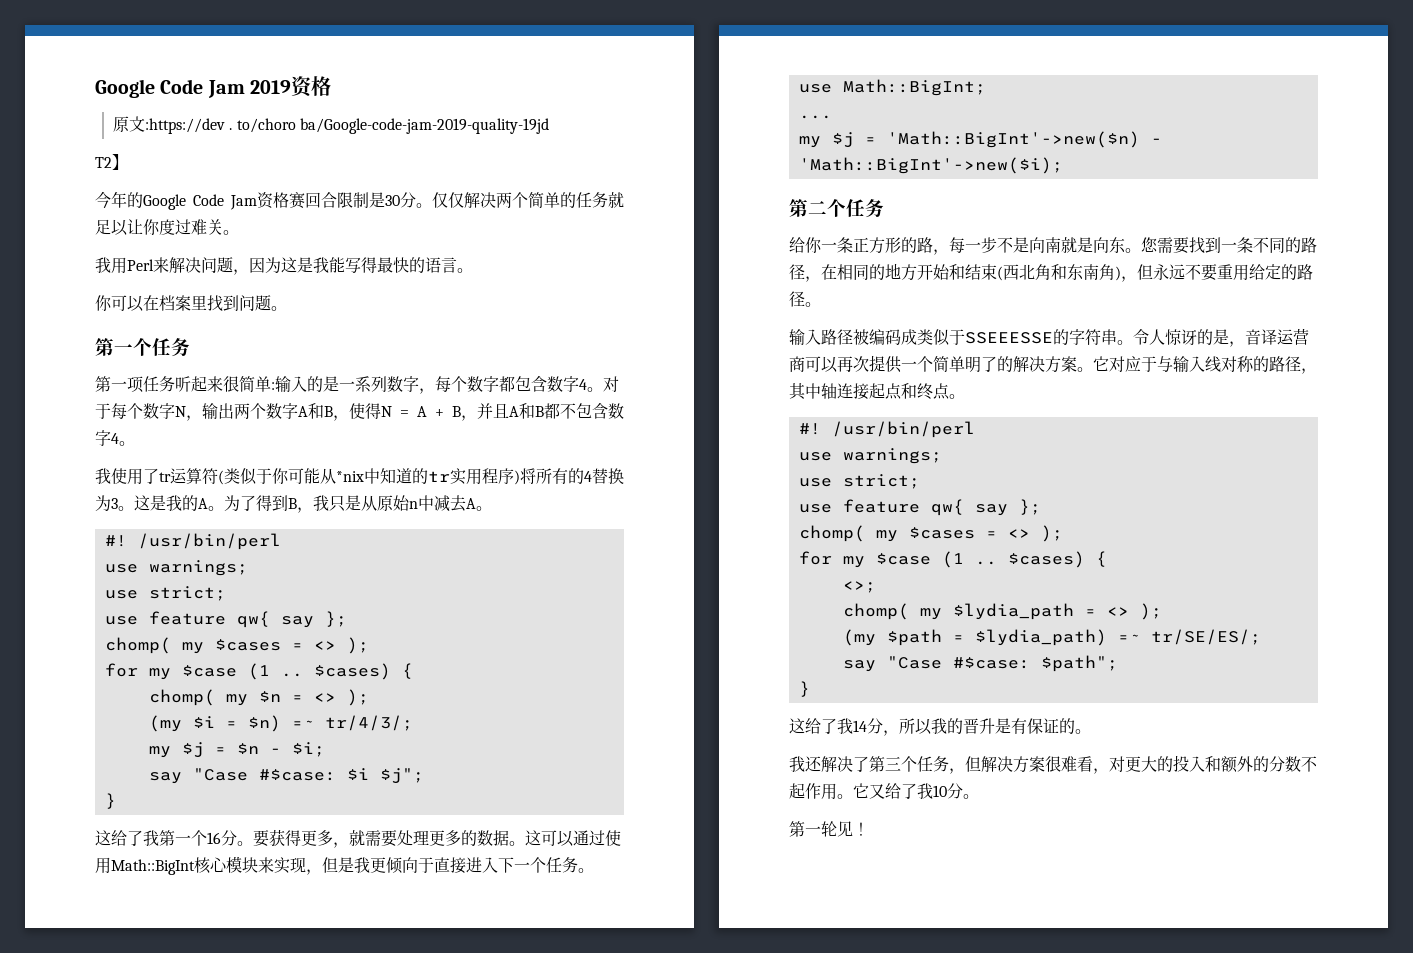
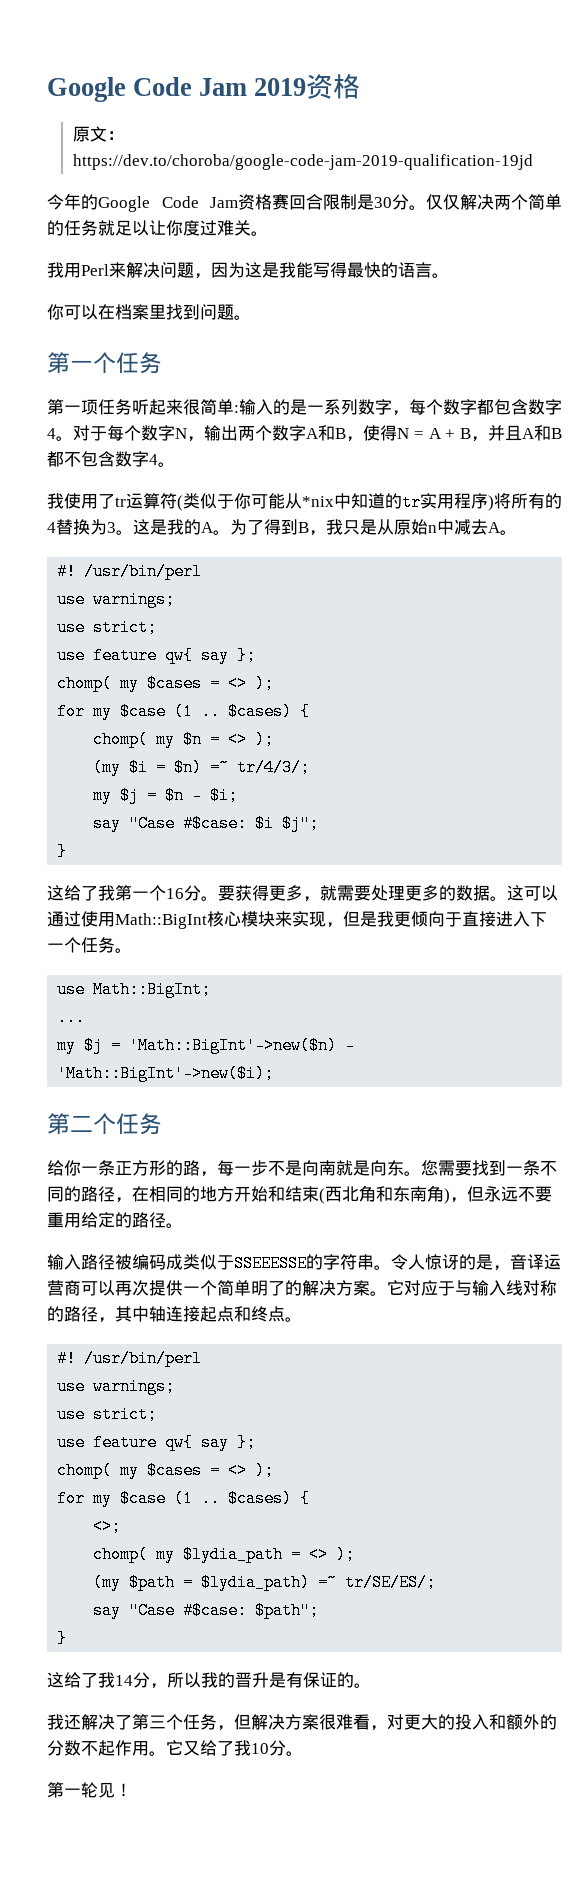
- 原文:https://dev . to/choro ba/Google-code-jam-2019-quality-19jd
- T2】
+ 原文：https://dev.to/choroba/google-code-jam-2019-qualification-19jd

